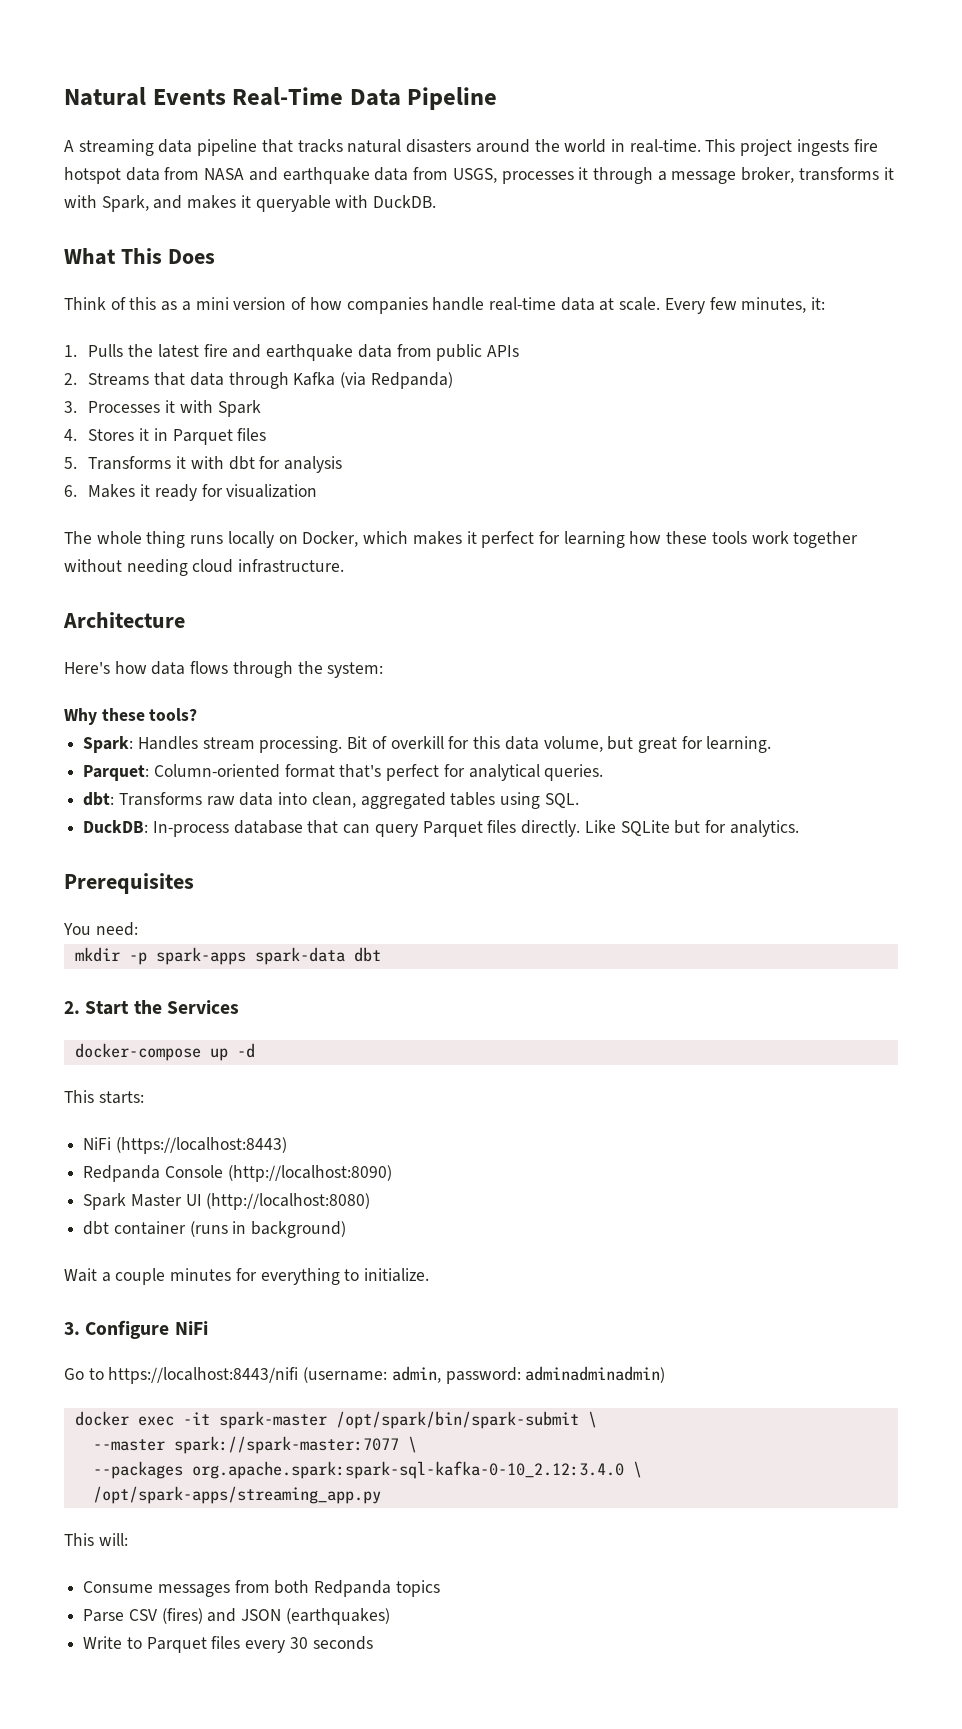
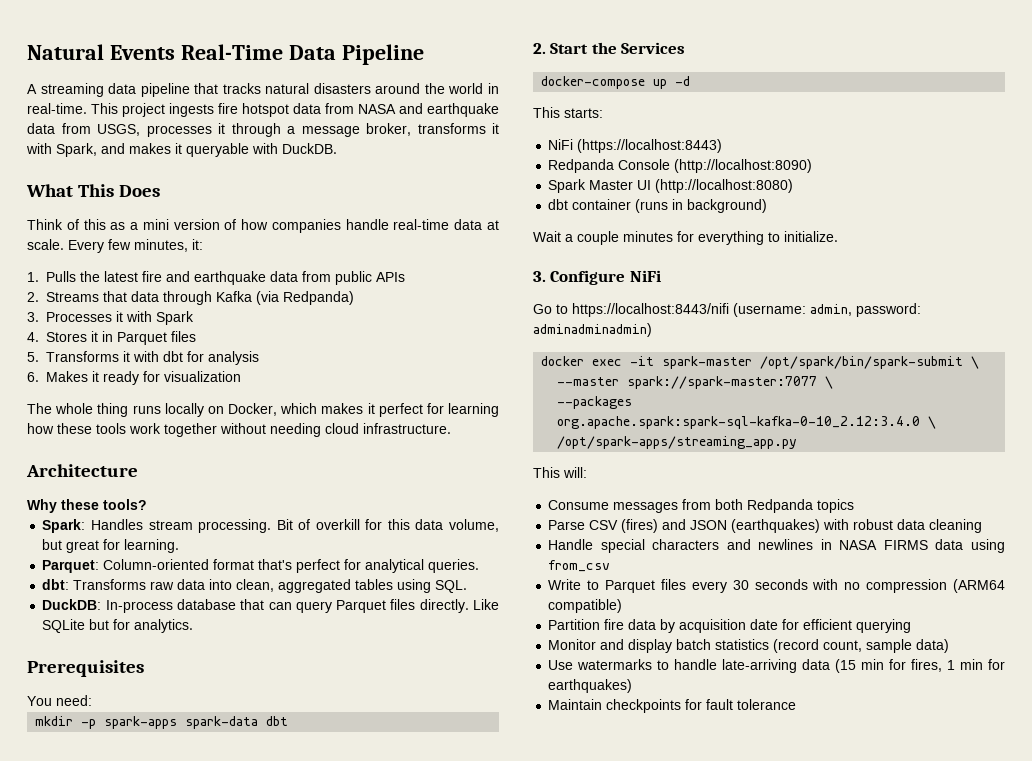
- Here's how data flows through the system:
- Parse CSV (fires) and JSON (earthquakes)
+ Parse CSV (fires) and JSON (earthquakes) with robust data cleaning
+ Handle special characters and newlines in NASA FIRMS data using from_csv
- Write to Parquet files every 30 seconds
+ Write to Parquet files every 30 seconds with no compression (ARM64 compatible)
+ Partition fire data by acquisition date for efficient querying
+ Monitor and display batch statistics (record count, sample data)
+ Use watermarks to handle late-arriving data (15 min for fires, 1 min for earthquakes)
+ Maintain checkpoints for fault tolerance

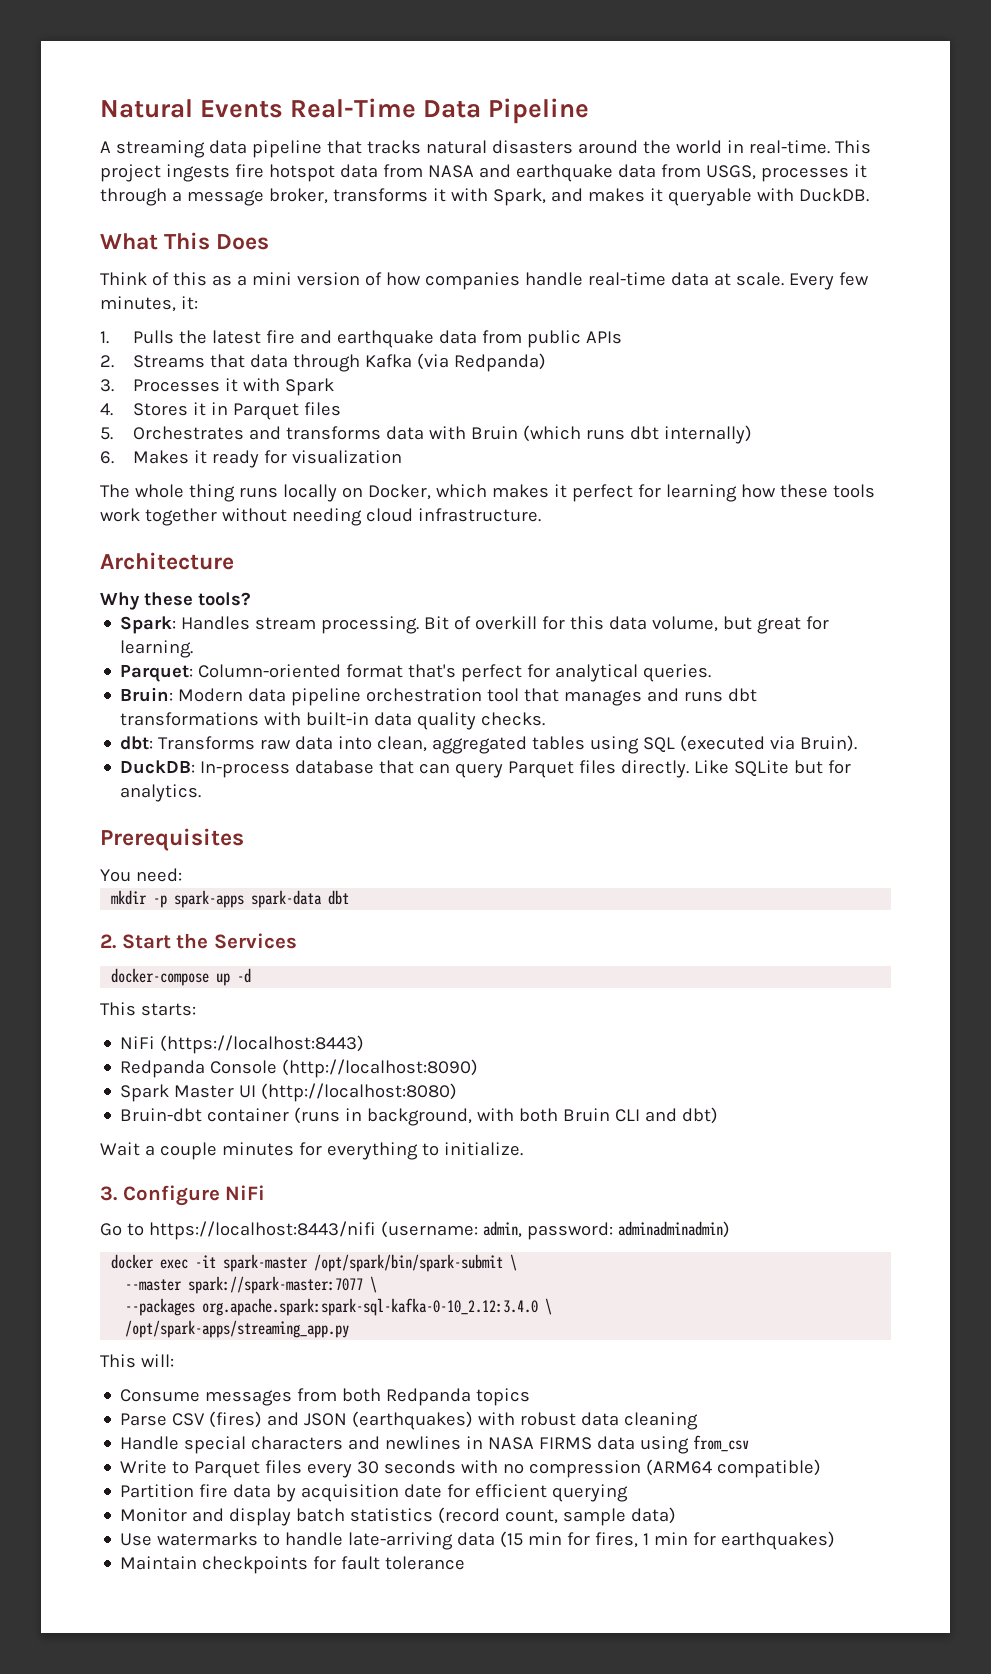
- 5. Transforms it with dbt for analysis
+ 5. Orchestrates and transforms data with Bruin (which runs dbt internally)
+ Bruin: Modern data pipeline orchestration tool that manages and runs dbt transformations with built-in data quality checks.
- dbt: Transforms raw data into clean, aggregated tables using SQL.
+ dbt: Transforms raw data into clean, aggregated tables using SQL (executed via Bruin).
- dbt container (runs in background)
+ Bruin-dbt container (runs in background, with both Bruin CLI and dbt)

